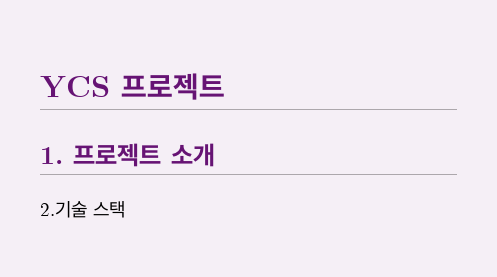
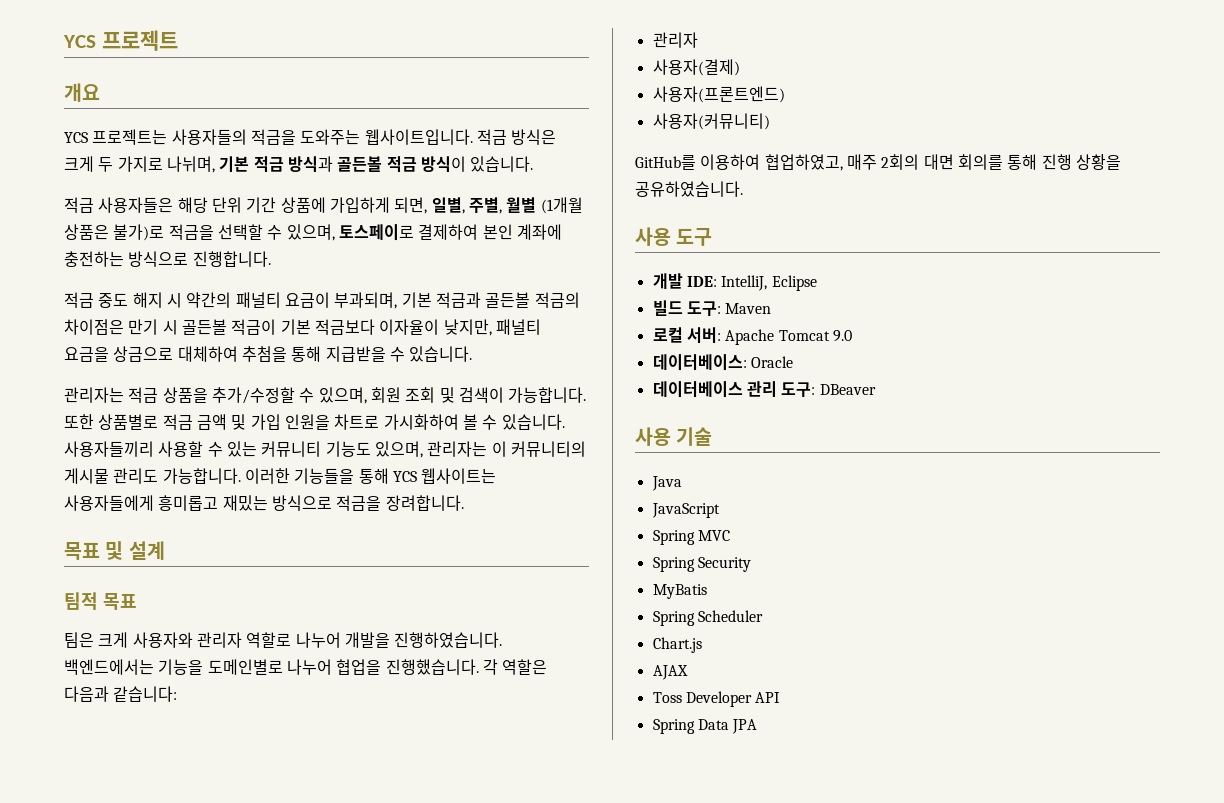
- 1. 프로젝트 소개
- 2.기술 스택
+ 개요
+ YCS 프로젝트는 사용자들의 적금을 도와주는 웹사이트입니다. 적금 방식은 크게 두 가지로 나뉘며, 기본 적금 방식과 골든볼 적금 방식이 있습니다.
+ 적금 사용자들은 해당 단위 기간 상품에 가입하게 되면, 일별, 주별, 월별 (1개월 상품은 불가)로 적금을 선택할 수 있으며, 토스페이로 결제하여 본인 계좌에 충전하는 방식으로 진행합니다.
+ 적금 중도 해지 시 약간의 패널티 요금이 부과되며, 기본 적금과 골든볼 적금의 차이점은 만기 시 골든볼 적금이 기본 적금보다 이자율이 낮지만, 패널티 요금을 상금으로 대체하여 추첨을 통해 지급받을 수 있습니다.
+ 관리자는 적금 상품을 추가/수정할 수 있으며, 회원 조회 및 검색이 가능합니다. 또한 상품별로 적금 금액 및 가입 인원을 차트로 가시화하여 볼 수 있습니다. 사용자들끼리 사용할 수 있는 커뮤니티 기능도 있으며, 관리자는 이 커뮤니티의 게시물 관리도 가능합니다. 이러한 기능들을 통해 YCS 웹사이트는 사용자들에게 흥미롭고 재밌는 방식으로 적금을 장려합니다.
+ 목표 및 설계
+ 팀적 목표
+ 팀은 크게 사용자와 관리자 역할로 나누어 개발을 진행하였습니다. 백엔드에서는 기능을 도메인별로 나누어 협업을 진행했습니다. 각 역할은 다음과 같습니다:
+ 관리자
+ 사용자(결제)
+ 사용자(프론트엔드)
+ 사용자(커뮤니티)
+ GitHub를 이용하여 협업하였고, 매주 2회의 대면 회의를 통해 진행 상황을 공유하였습니다.
+ 사용 도구
+ 개발 IDE: IntelliJ, Eclipse
+ 빌드 도구: Maven
+ 로컬 서버: Apache Tomcat 9.0
+ 데이터베이스: Oracle
+ 데이터베이스 관리 도구: DBeaver
+ 사용 기술
+ Java
+ JavaScript
+ Spring MVC
+ Spring Security
+ MyBatis
+ Spring Scheduler
+ Chart.js
+ AJAX
+ Toss Developer API
+ Spring Data JPA

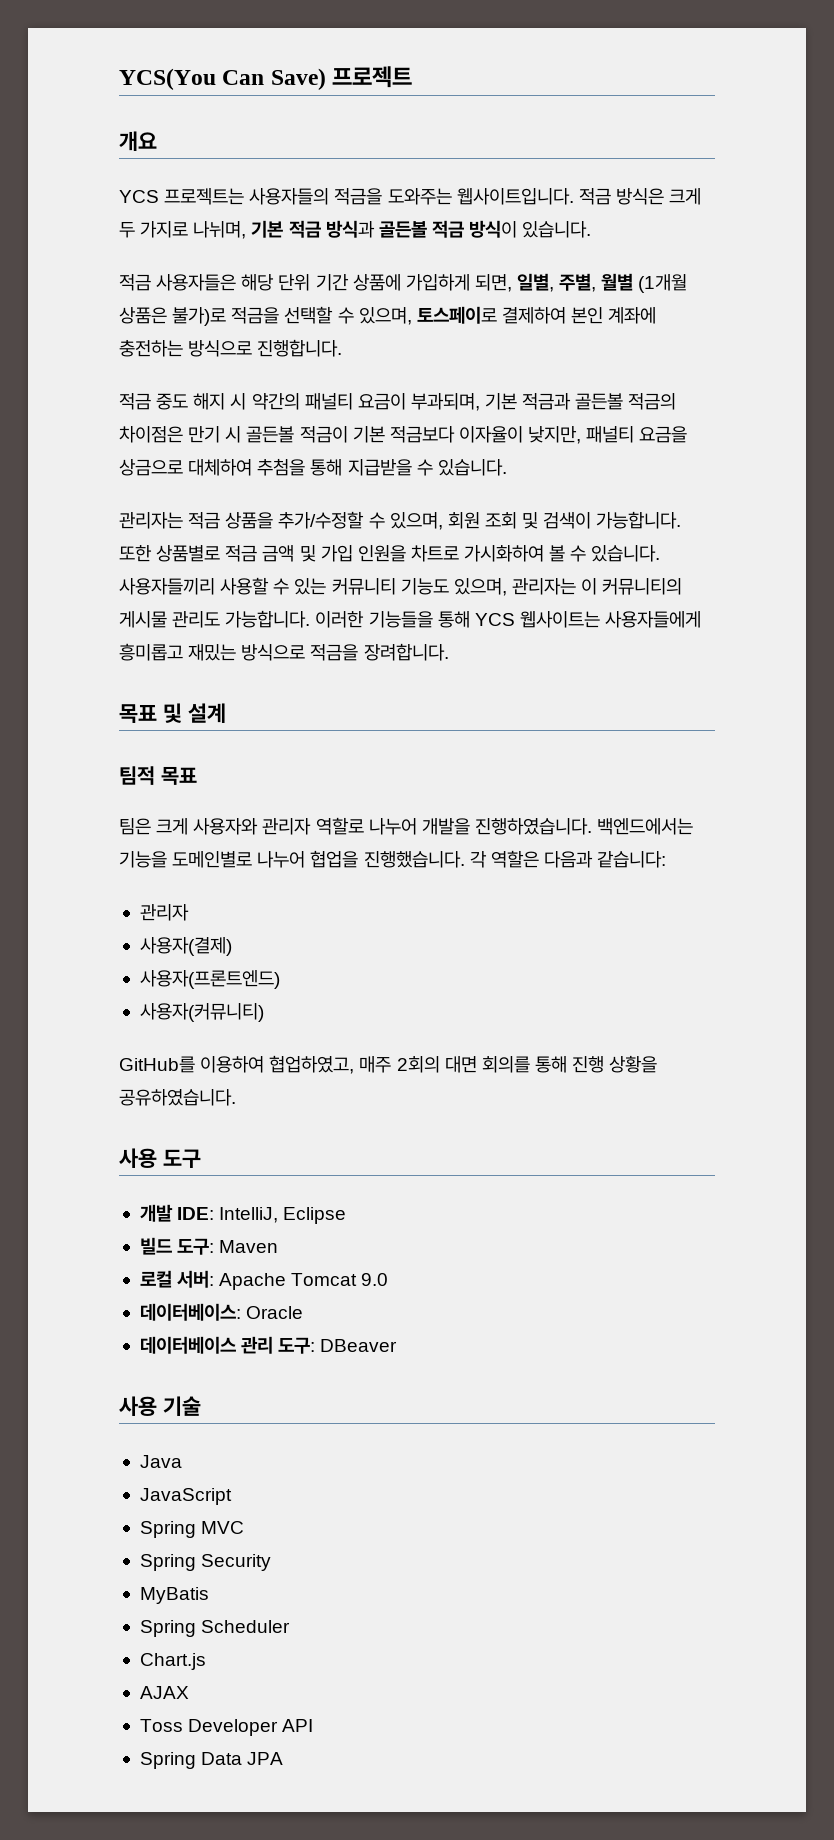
- YCS 프로젝트
+ YCS(You Can Save) 프로젝트

